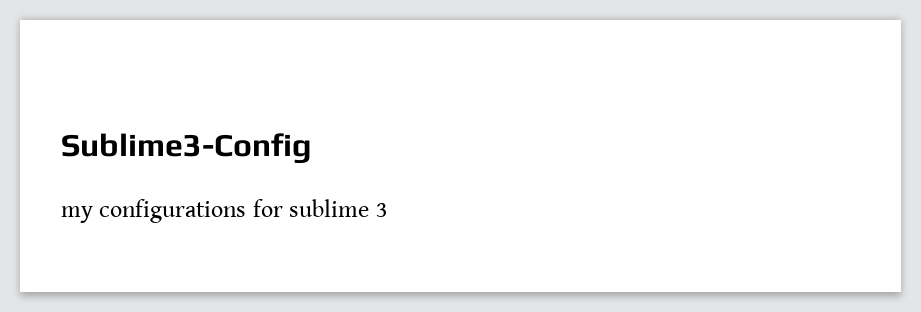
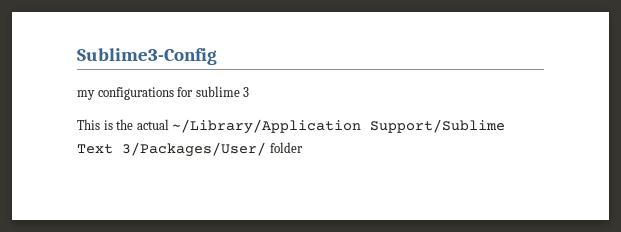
+ This is the actual ~/Library/Application Support/Sublime Text 3/Packages/User/ folder

